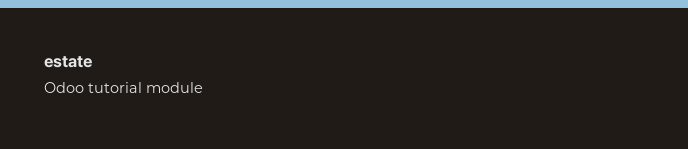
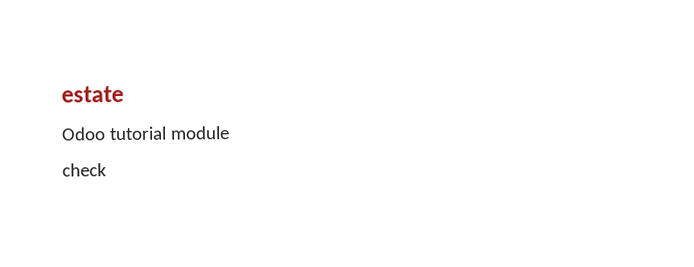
+ check

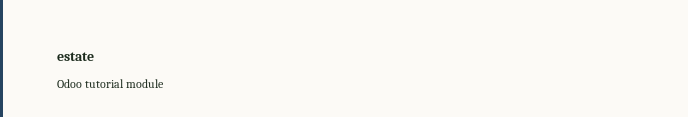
- check

